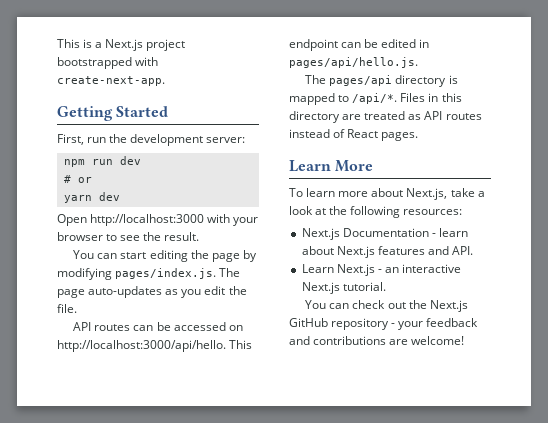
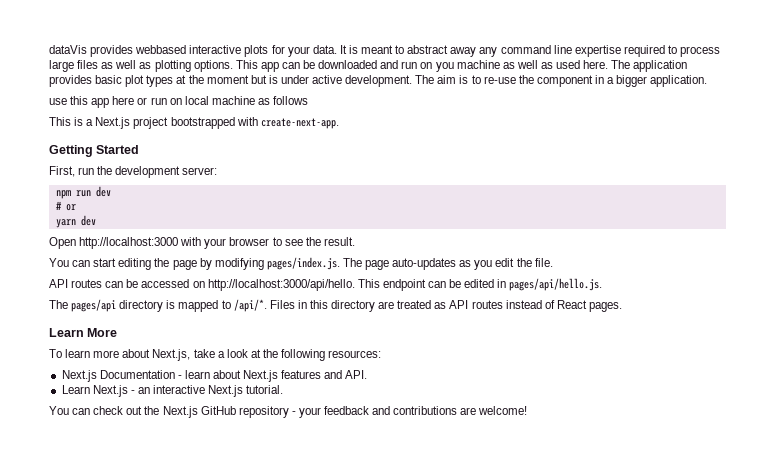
+ dataVis provides webbased interactive plots for your data. It is meant to abstract away any command line expertise required to process large files as well as plotting options. This app can be downloaded and run on you machine as well as used here. The application provides basic plot types at the moment but is under active development. The aim is to re-use the component in a bigger application.
+ use this app here or run on local machine as follows

